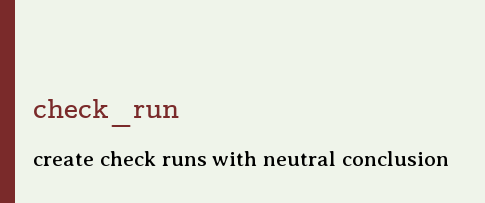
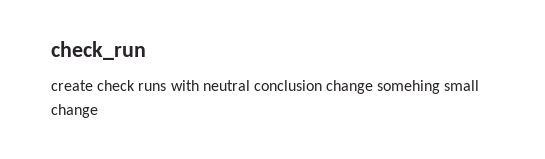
- create check runs with neutral conclusion
+ create check runs with neutral conclusion change somehing small change

